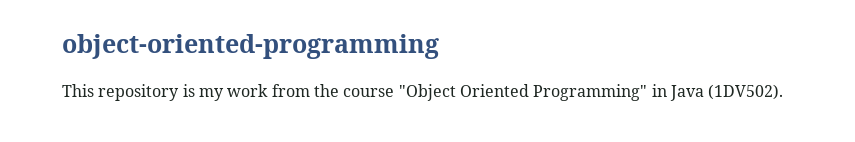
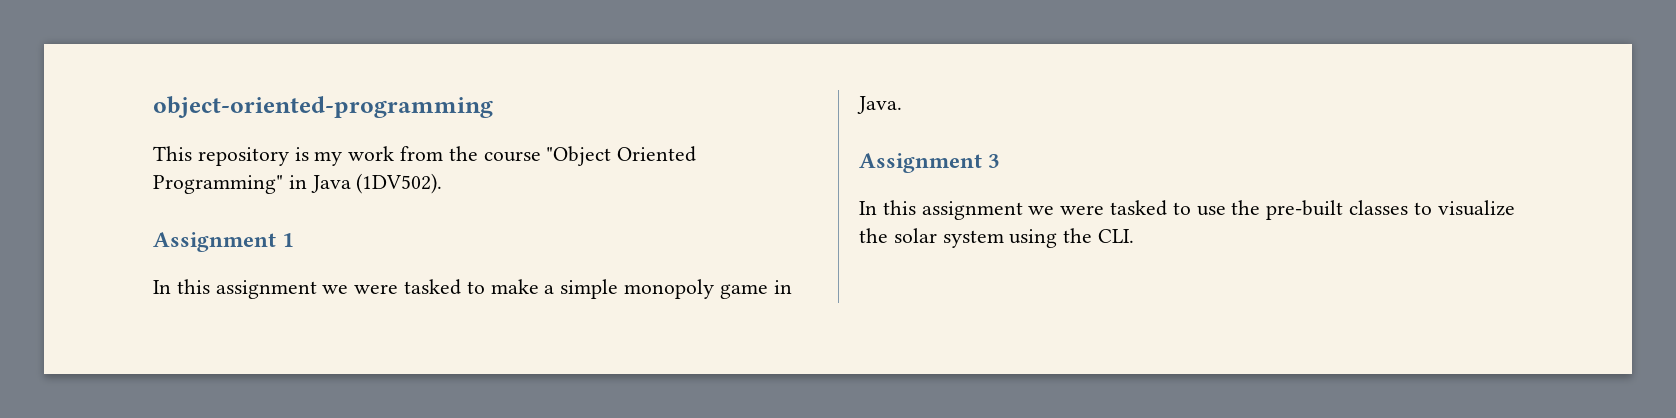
+ Assignment 1
+ In this assignment we were tasked to make a simple monopoly game in Java.
+ Assignment 3
+ In this assignment we were tasked to use the pre-built classes to visualize the solar system using the CLI.

